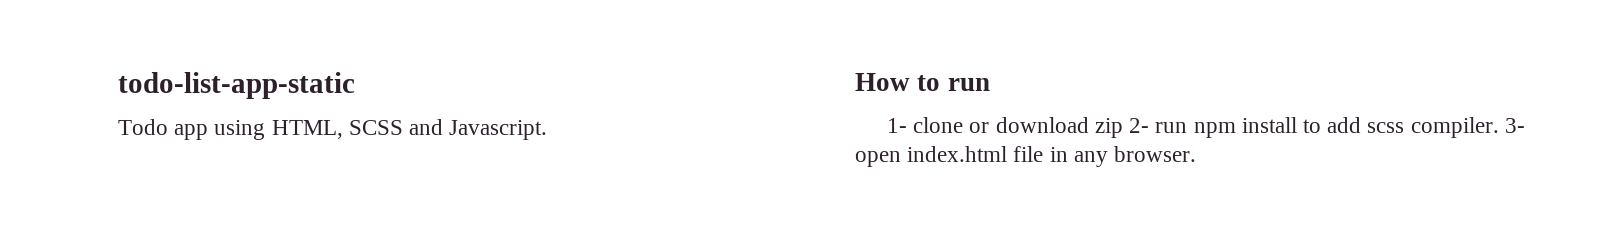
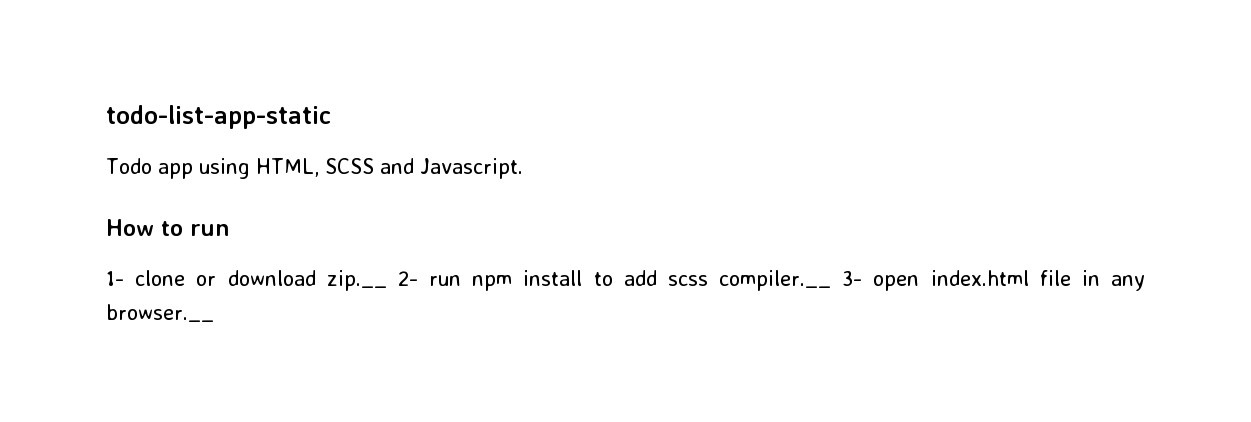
- 1- clone or download zip 2- run npm install to add scss compiler. 3- open index.html file in any browser.
+ 1- clone or download zip.__ 2- run npm install to add scss compiler.__ 3- open index.html file in any browser.__

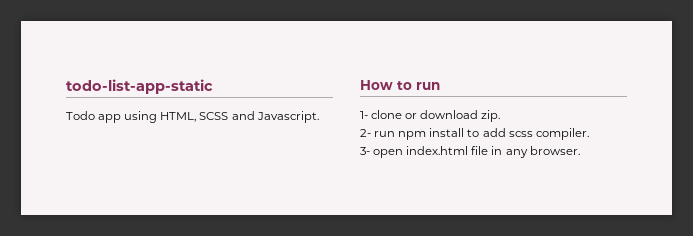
- 1- clone or download zip.__ 2- run npm install to add scss compiler.__ 3- open index.html file in any browser.__
+ 1- clone or download zip.
+ 2- run npm install to add scss compiler.
+ 3- open index.html file in any browser.

